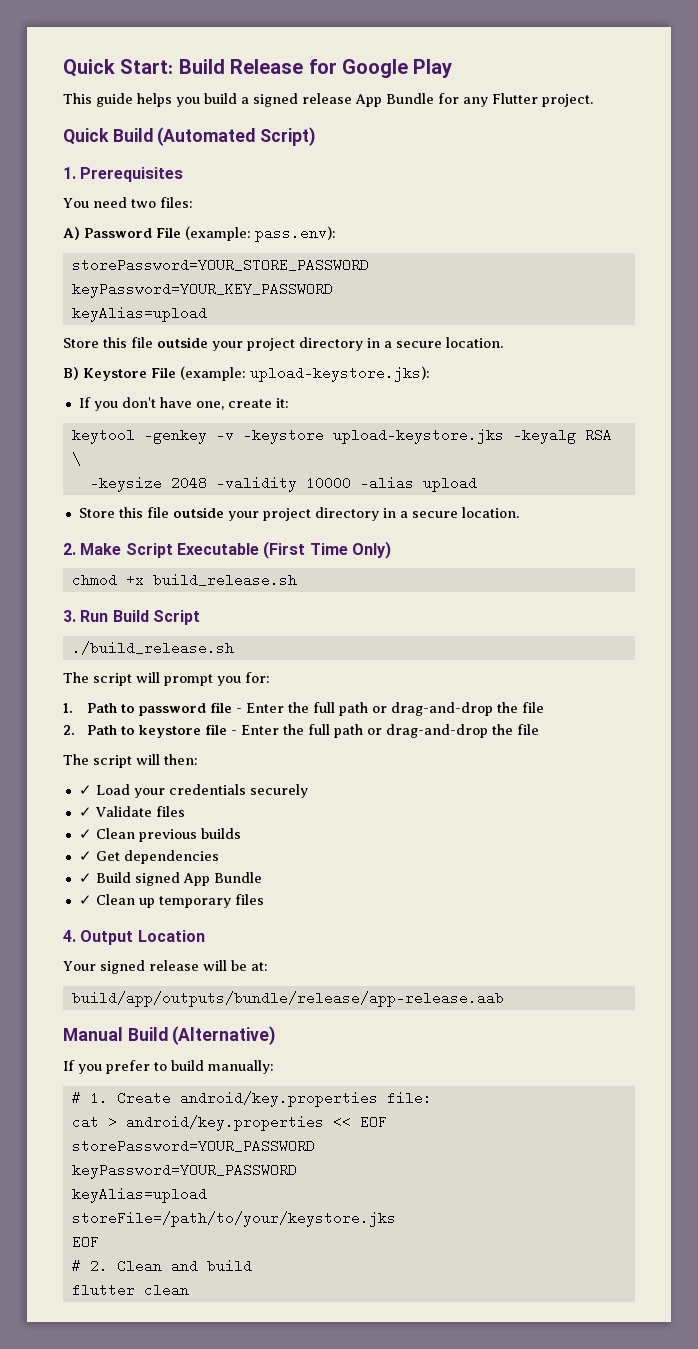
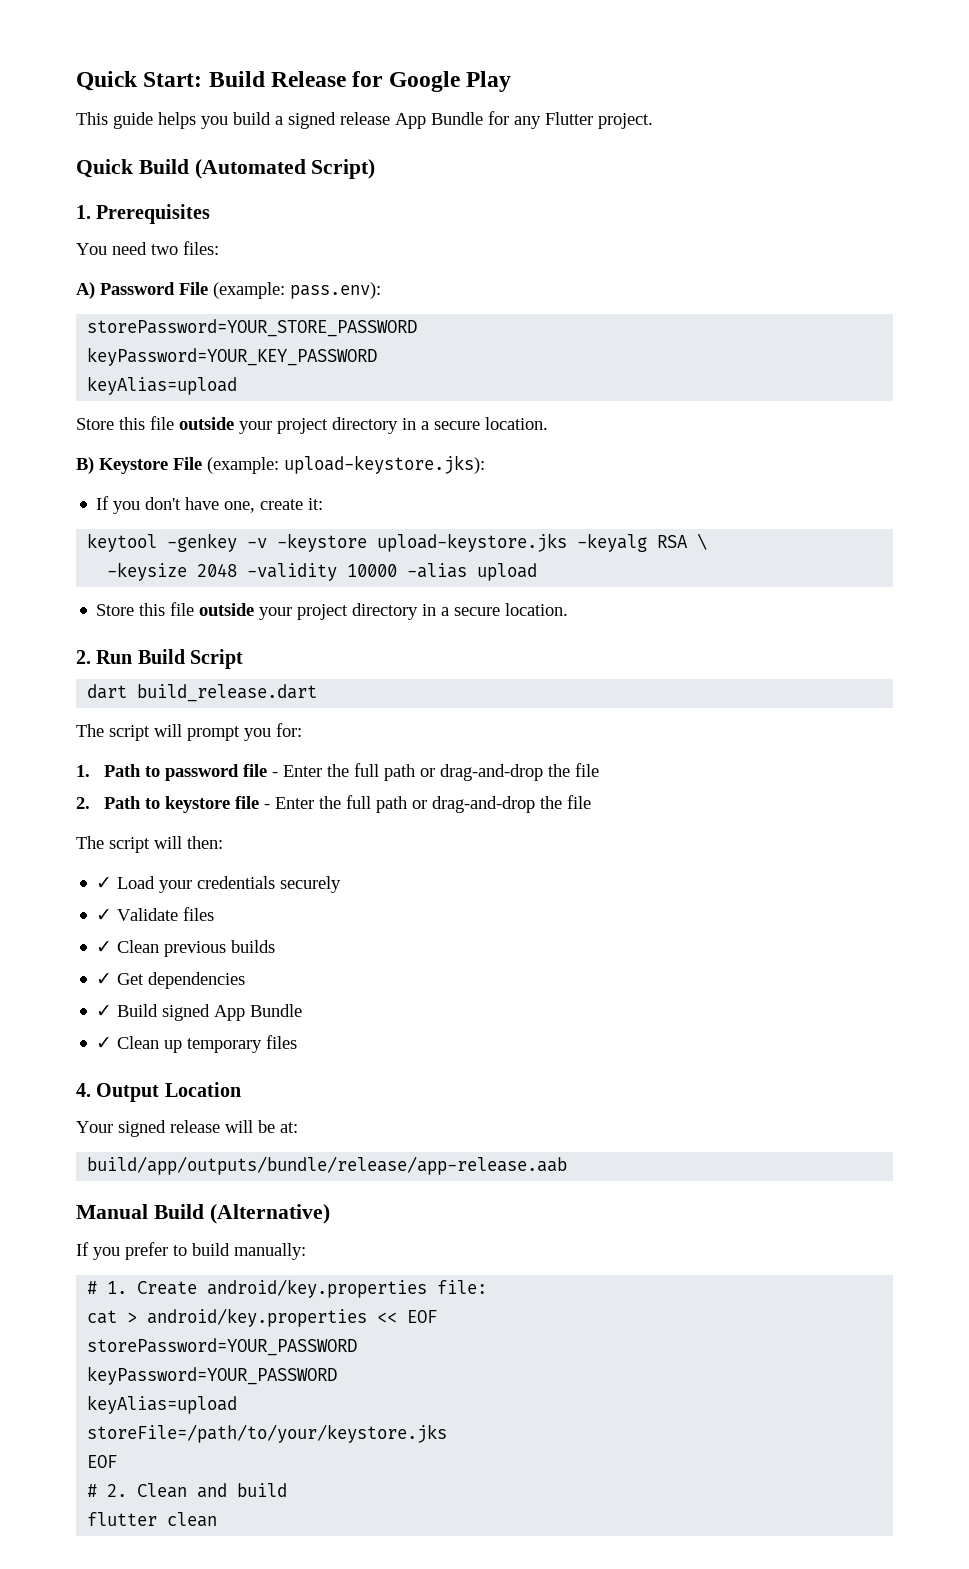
- 2. Make Script Executable (First Time Only)
- chmod +x build_release.sh
- 3. Run Build Script
+ 2. Run Build Script
- ./build_release.sh
+ dart build_release.dart

